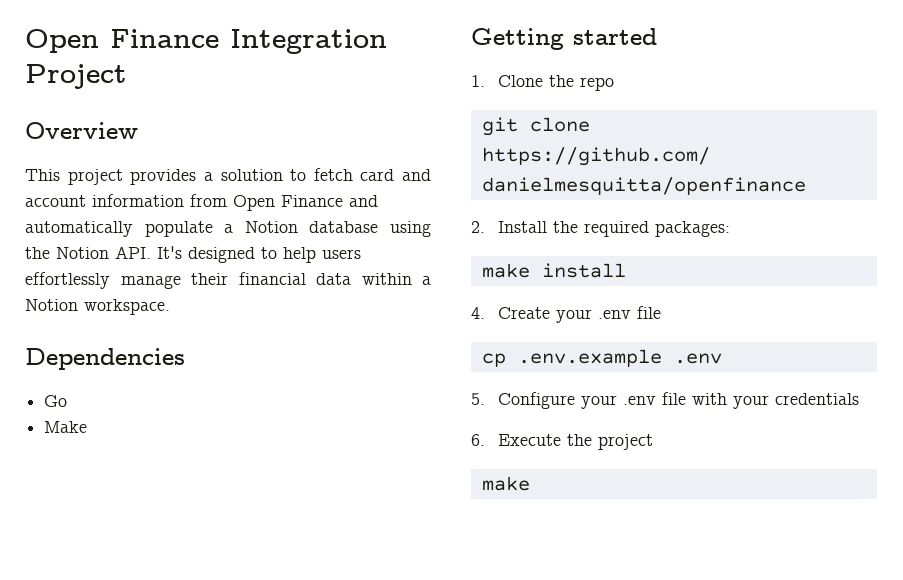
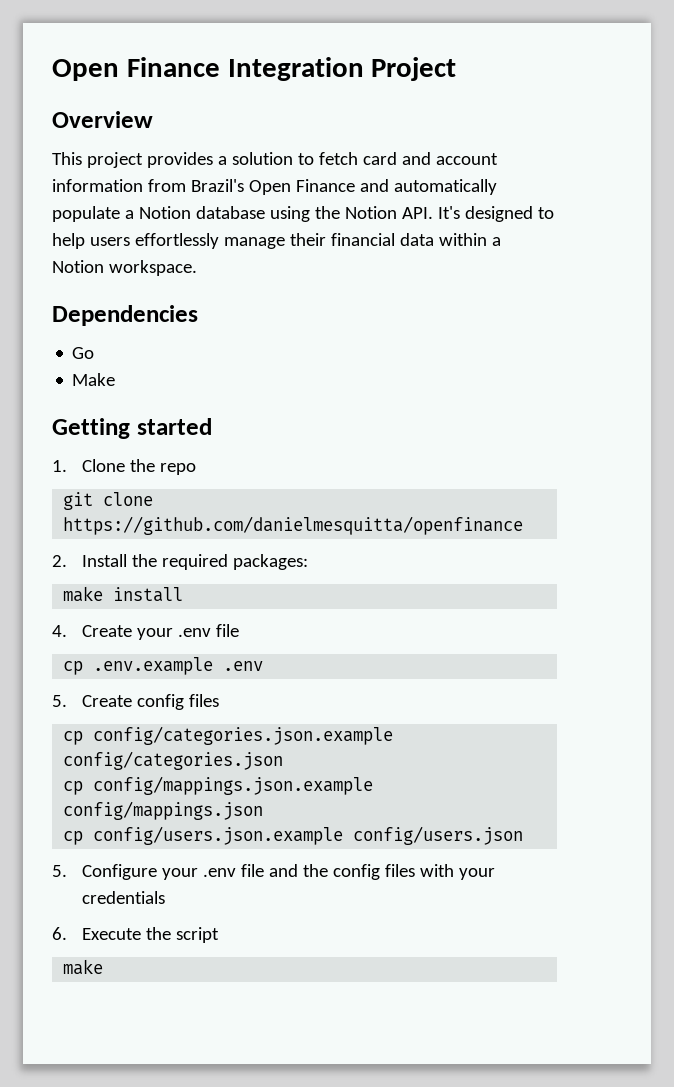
- This project provides a solution to fetch card and account information from Open Finance and automatically populate a Notion database using the Notion API. It's designed to help users effortlessly manage their financial data within a Notion workspace.
+ This project provides a solution to fetch card and account information from Brazil's Open Finance and automatically populate a Notion database using the Notion API. It's designed to help users effortlessly manage their financial data within a Notion workspace.
+ 5. Create config files
+ cp config/categories.json.example config/categories.json
+ cp config/mappings.json.example config/mappings.json
+ cp config/users.json.example config/users.json
- 5. Configure your .env file with your credentials
+ 5. Configure your .env file and the config files with your credentials
- 6. Execute the project
+ 6. Execute the script

